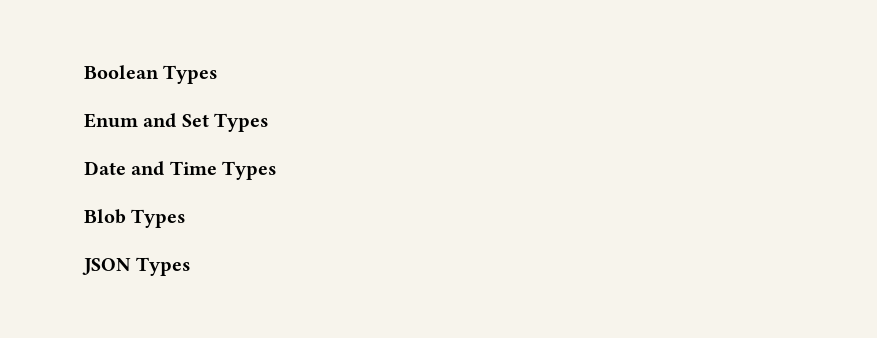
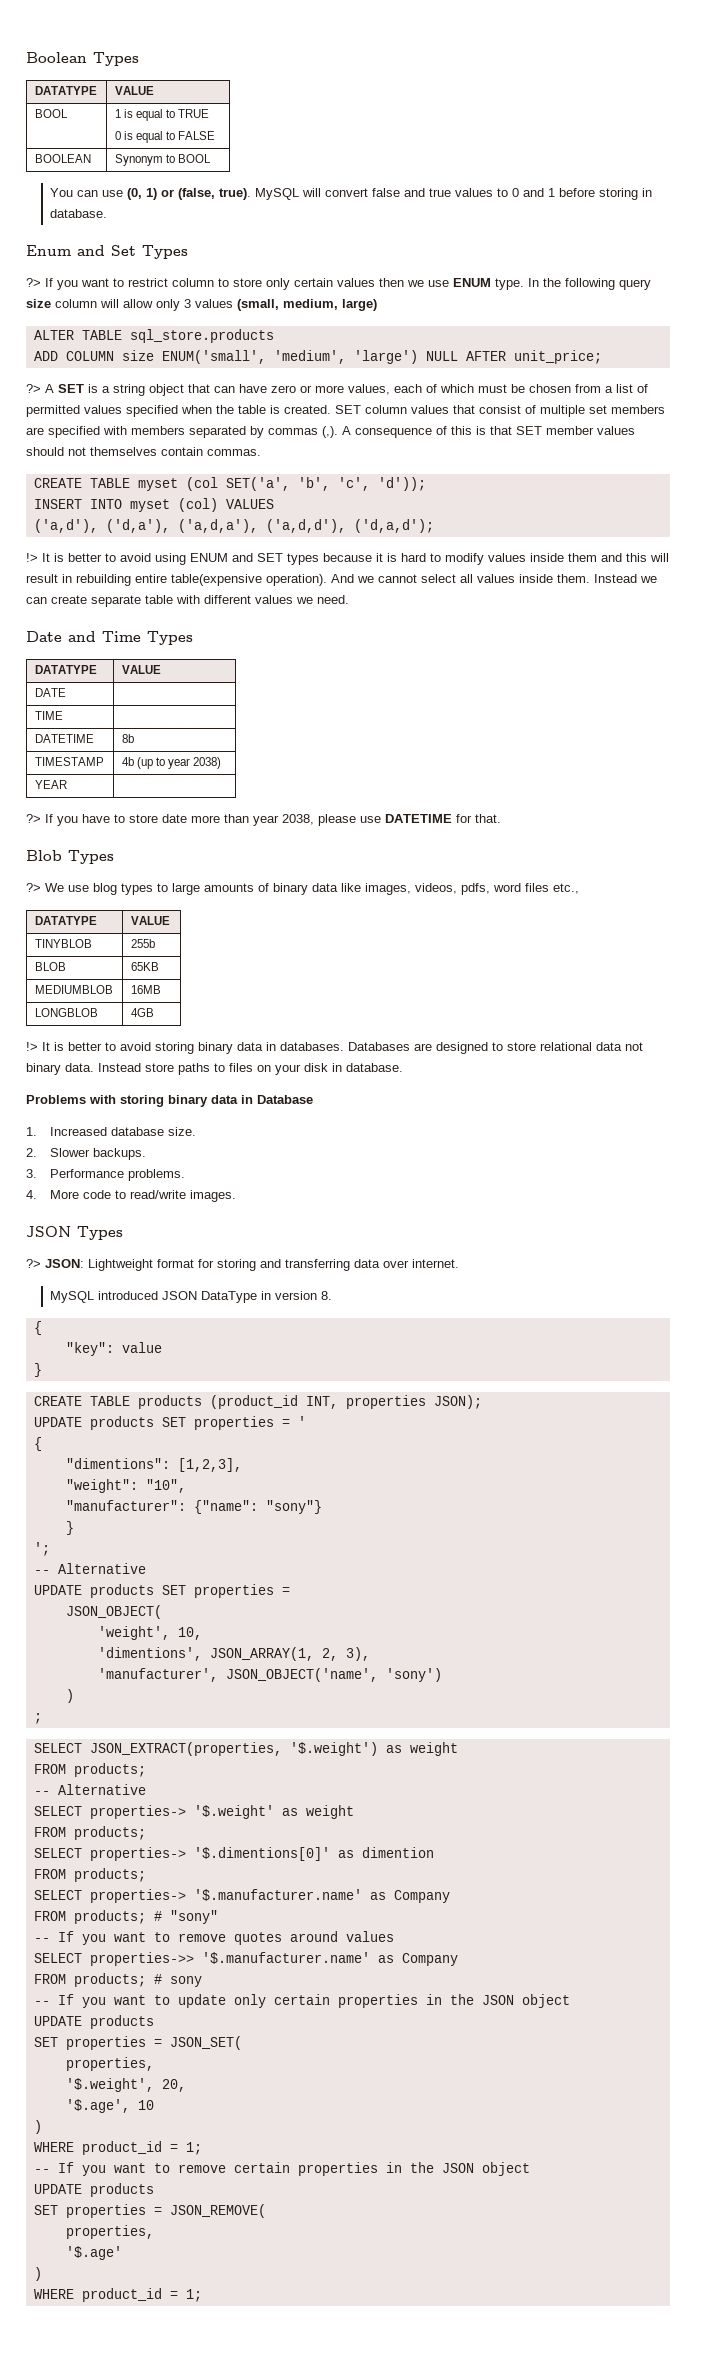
  Boolean Types
+ DATATYPE | VALUE
+ BOOL | 1 is equal to TRUE
+ 0 is equal to FALSE
+ BOOLEAN | Synonym to BOOL
+ You can use (0, 1) or (false, true). MySQL will convert false and true values to 0 and 1 before storing in database.
  Enum and Set Types
+ ?> If you want to restrict column to store only certain values then we use ENUM type. In the following query size column will allow only 3 values (small, medium, large)
+ ALTER TABLE sql_store.products
+ ADD COLUMN size ENUM('small', 'medium', 'large') NULL AFTER unit_price;
+ ?> A SET is a string object that can have zero or more values, each of which must be chosen from a list of permitted values specified when the table is created. SET column values that consist of multiple set members are specified with members separated by commas (,). A consequence of this is that SET member values should not themselves contain commas.
+ CREATE TABLE myset (col SET('a', 'b', 'c', 'd'));
+ INSERT INTO myset (col) VALUES
+ ('a,d'), ('d,a'), ('a,d,a'), ('a,d,d'), ('d,a,d');
+ !> It is better to avoid using ENUM and SET types because it is hard to modify values inside them and this will result in rebuilding entire table(expensive operation). And we cannot select all values inside them. Instead we can create separate table with different values we need.
  Date and Time Types
+ DATATYPE | VALUE
+ DATE |
+ TIME |
+ DATETIME | 8b
+ TIMESTAMP | 4b (up to year 2038)
+ YEAR |
+ ?> If you have to store date more than year 2038, please use DATETIME for that.
  Blob Types
+ ?> We use blog types to large amounts of binary data like images, videos, pdfs, word files etc.,
+ DATATYPE | VALUE
+ TINYBLOB | 255b
+ BLOB | 65KB
+ MEDIUMBLOB | 16MB
+ LONGBLOB | 4GB
+ !> It is better to avoid storing binary data in databases. Databases are designed to store relational data not binary data. Instead store paths to files on your disk in database.
+ Problems with storing binary data in Database
+ 1. Increased database size.
+ 2. Slower backups.
+ 3. Performance problems.
+ 4. More code to read/write images.
  JSON Types
+ ?> JSON: Lightweight format for storing and transferring data over internet.
+ MySQL introduced JSON DataType in version 8.
+ {
+ "key": value
+ }
+ CREATE TABLE products (product_id INT, properties JSON);
+ UPDATE products SET properties = '
+ {
+ "dimentions": [1,2,3],
+ "weight": "10",
+ "manufacturer": {"name": "sony"}
+ }
+ ';
+ -- Alternative
+ UPDATE products SET properties =
+ JSON_OBJECT(
+ 'weight', 10,
+ 'dimentions', JSON_ARRAY(1, 2, 3),
+ 'manufacturer', JSON_OBJECT('name', 'sony')
+ )
+ ;
+ SELECT JSON_EXTRACT(properties, '$.weight') as weight
+ FROM products;
+ -- Alternative
+ SELECT properties-> '$.weight' as weight
+ FROM products;
+ SELECT properties-> '$.dimentions[0]' as dimention
+ FROM products;
+ SELECT properties-> '$.manufacturer.name' as Company
+ FROM products; # "sony"
+ -- If you want to remove quotes around values
+ SELECT properties->> '$.manufacturer.name' as Company
+ FROM products; # sony
+ -- If you want to update only certain properties in the JSON object
+ UPDATE products
+ SET properties = JSON_SET(
+ properties,
+ '$.weight', 20,
+ '$.age', 10
+ )
+ WHERE product_id = 1;
+ -- If you want to remove certain properties in the JSON object
+ UPDATE products
+ SET properties = JSON_REMOVE(
+ properties,
+ '$.age'
+ )
+ WHERE product_id = 1;

